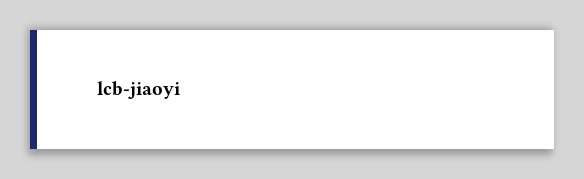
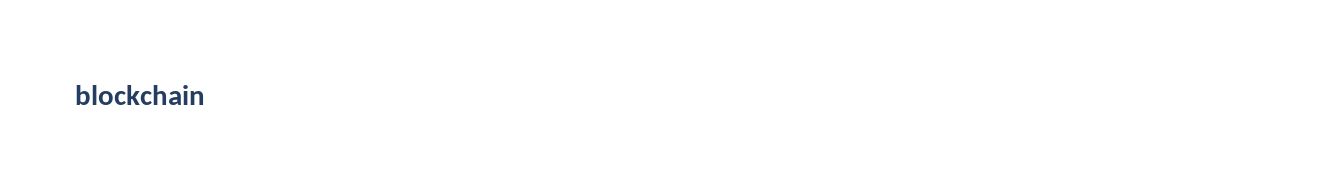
- lcb-jiaoyi
+ blockchain

